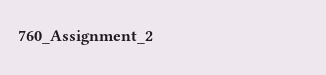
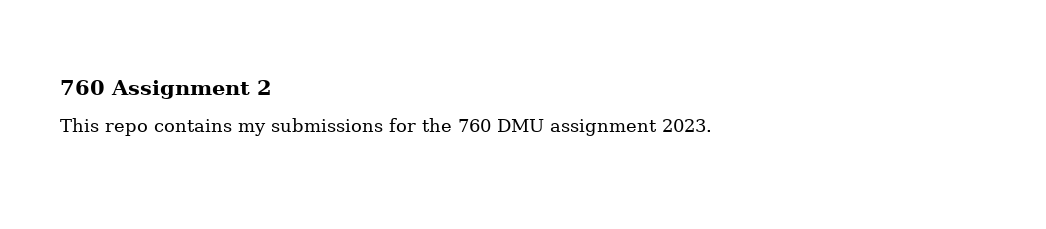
- 760_Assignment_2
+ 760 Assignment 2
+ This repo contains my submissions for the 760 DMU assignment 2023.

